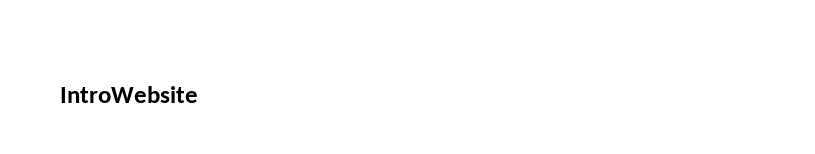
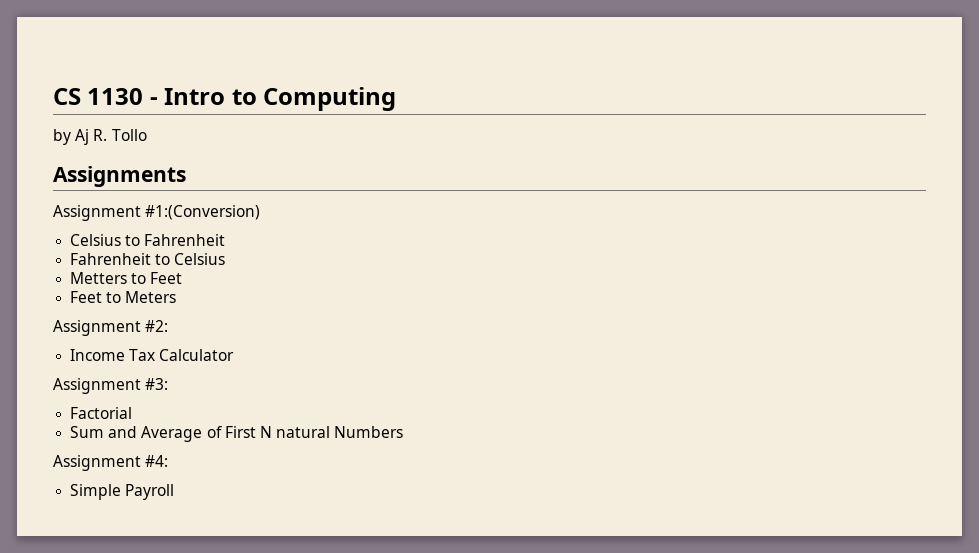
- IntroWebsite
+ CS 1130 - Intro to Computing
+ by Aj R. Tollo
+ Assignments
+ Assignment #1:(Conversion)
+ Celsius to Fahrenheit
+ Fahrenheit to Celsius
+ Metters to Feet
+ Feet to Meters
+ Assignment #2:
+ Income Tax Calculator
+ Assignment #3:
+ Factorial
+ Sum and Average of First N natural Numbers
+ Assignment #4:
+ Simple Payroll

